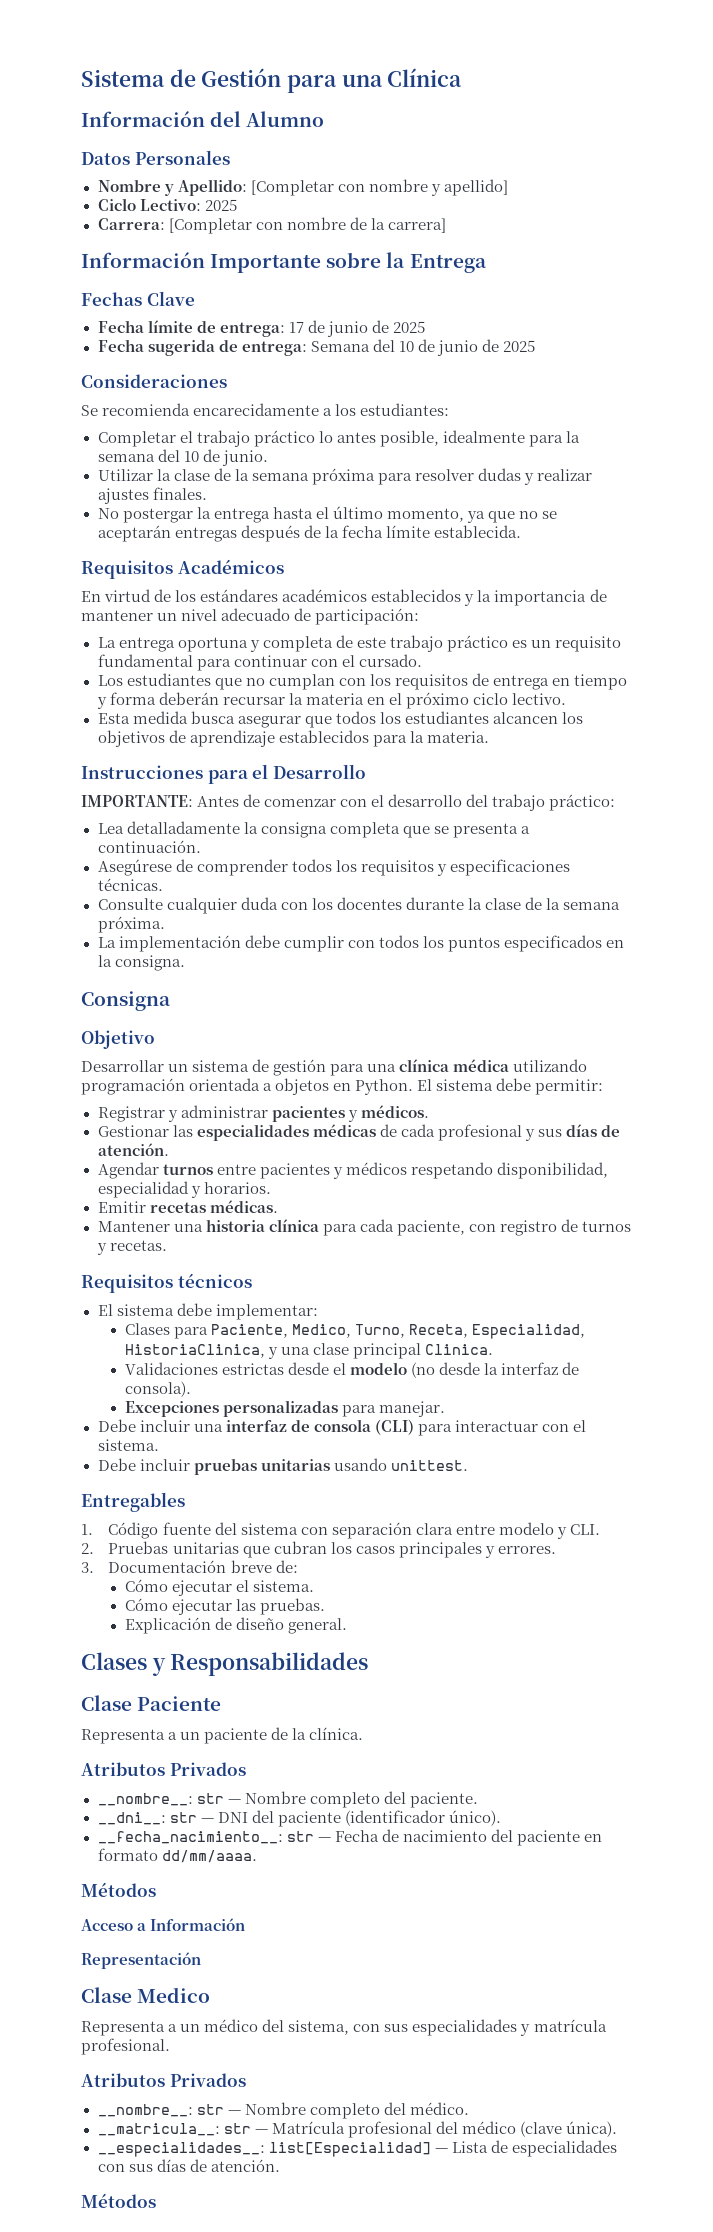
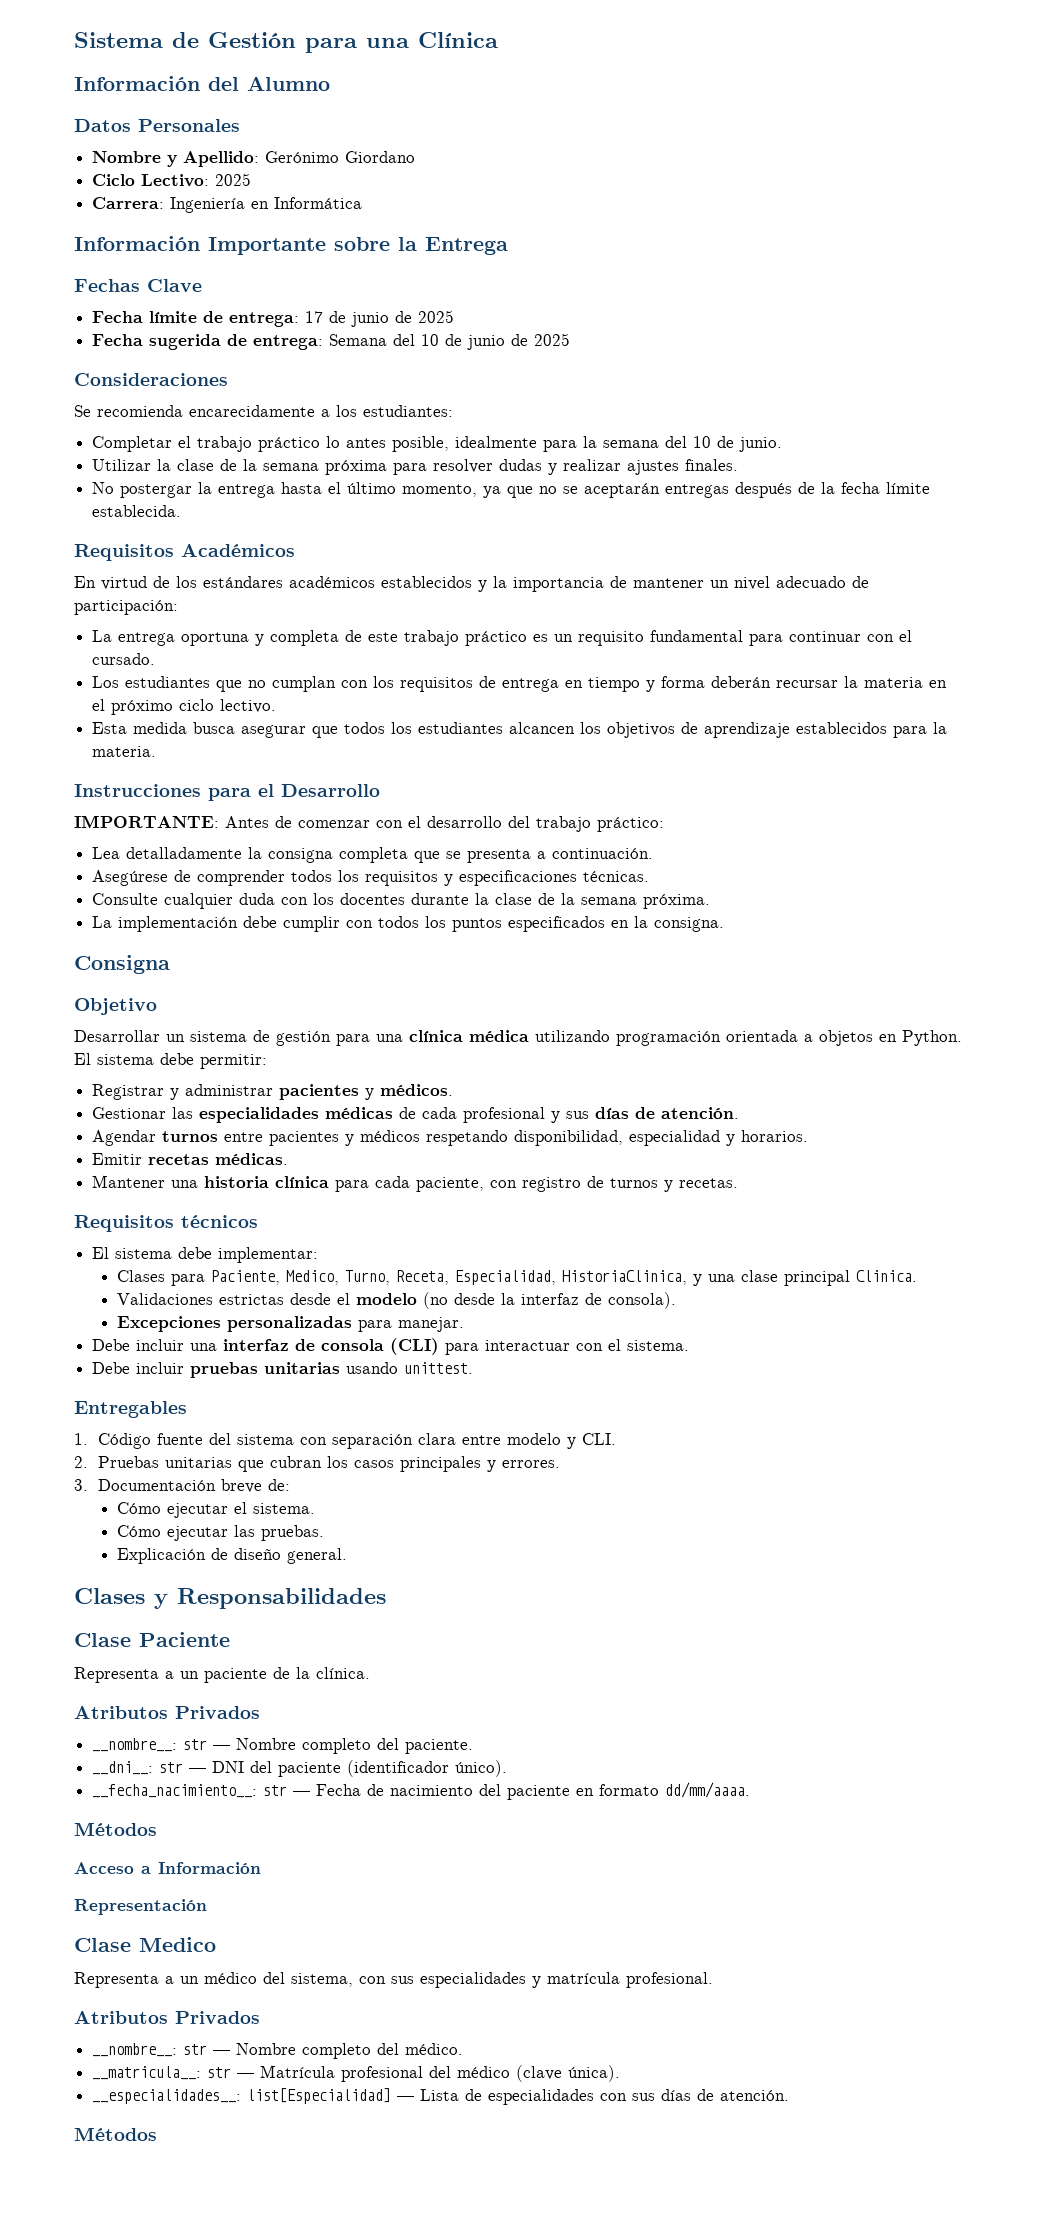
- Nombre y Apellido: [Completar con nombre y apellido]
+ Nombre y Apellido: Gerónimo Giordano
- Carrera: [Completar con nombre de la carrera]
+ Carrera: Ingeniería en Informática

